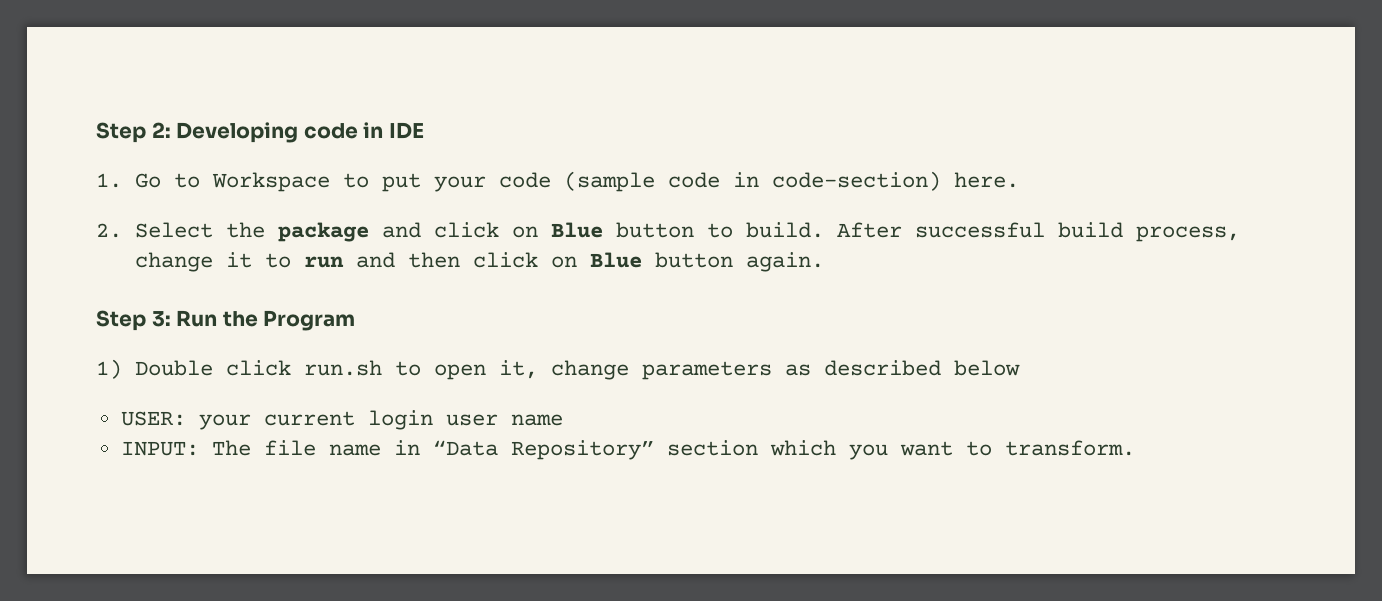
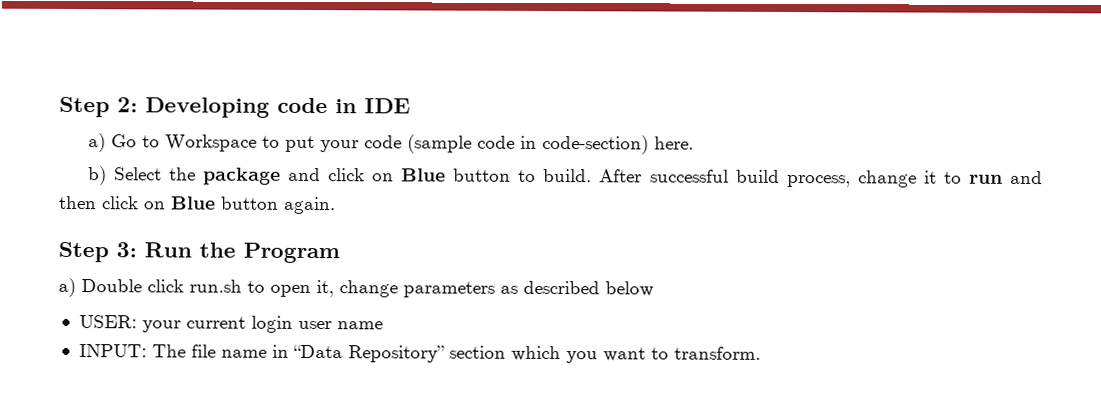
- 1. Go to Workspace to put your code (sample code in code-section) here.
+ a) Go to Workspace to put your code (sample code in code-section) here.
- 2. Select the package and click on Blue button to build.
+ b) Select the package and click on Blue button to build.
- 1) Double click run.sh to open it, change parameters as described below
+ a) Double click run.sh to open it, change parameters as described below

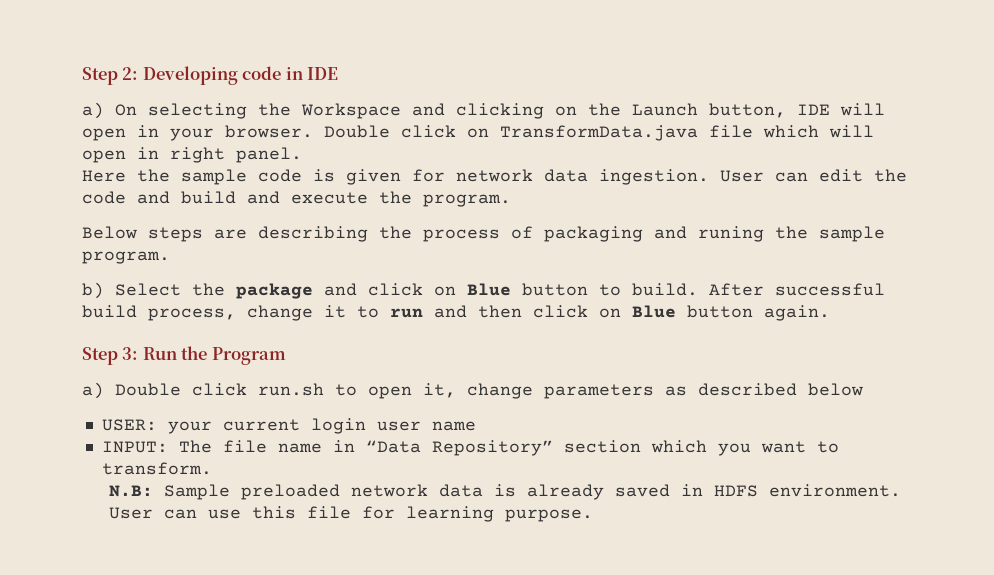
- a) Go to Workspace to put your code (sample code in code-section) here.
+ a) On selecting the Workspace and clicking on the Launch button, IDE will open in your browser. Double click on TransformData.java file which will open in right panel.
+ Here the sample code is given for network data ingestion. User can edit the code and build and execute the program.
+ Below steps are describing the process of packaging and runing the sample program.
+ N.B: Sample preloaded network data is already saved in HDFS environment. User can use this file for learning purpose.

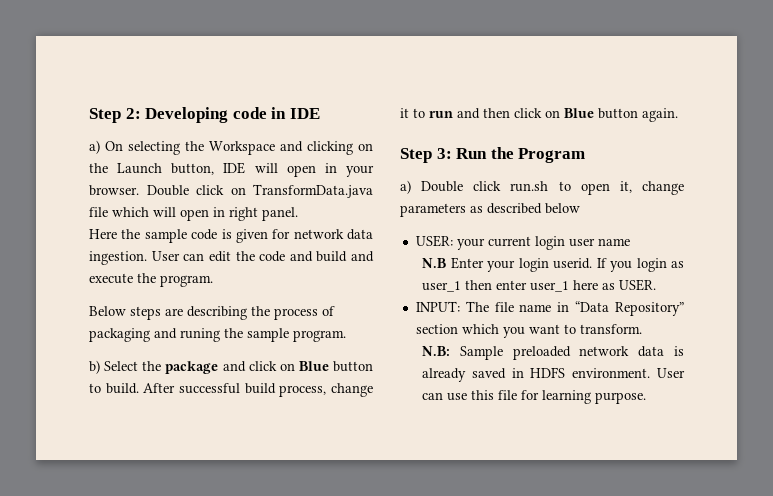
+ N.B Enter your login userid. If you login as user_1 then enter user_1 here as USER.

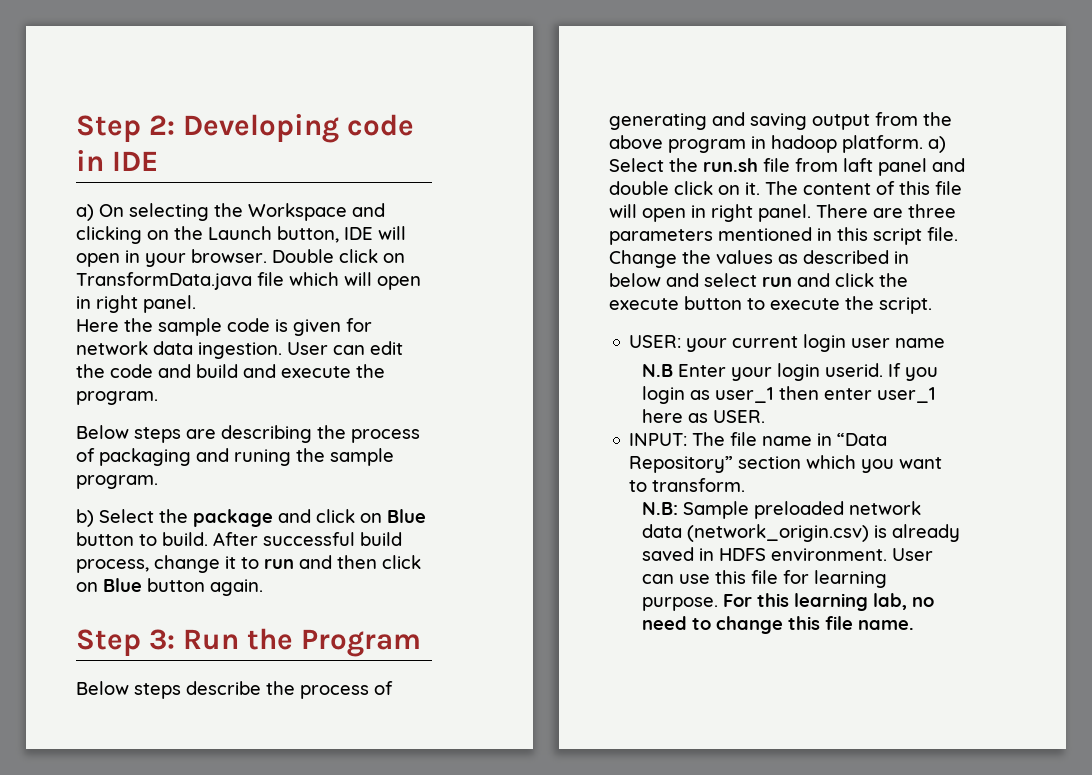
- a) Double click run.sh to open it, change parameters as described below
+ Below steps describe the process of generating and saving output from the above program in hadoop platform. a) Select the run.sh file from laft panel and double click on it. The content of this file will open in right panel. There are three parameters mentioned in this script file. Change the values as described in below and select run and click the execute button to execute the script.
- N.B: Sample preloaded network data is already saved in HDFS environment.
+ N.B: Sample preloaded network data (network_origin.csv) is already saved in HDFS environment.
+ For this learning lab, no need to change this file name.

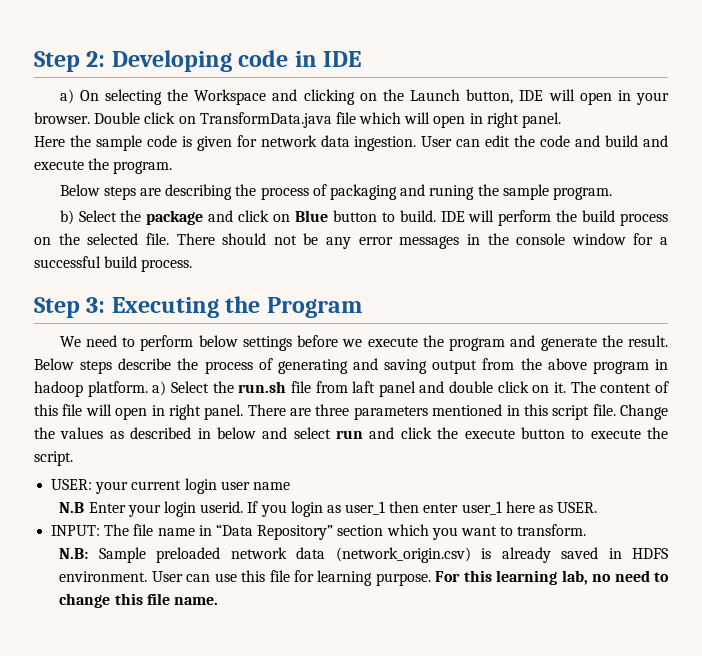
- After successful build process, change it to run and then click on Blue button again.
+ IDE will perform the build process on the selected file. There should not be any error messages in the console window for a successful build process.
- Step 3: Run the Program
+ Step 3: Executing the Program
+ We need to perform below settings before we execute the program and generate the result.

